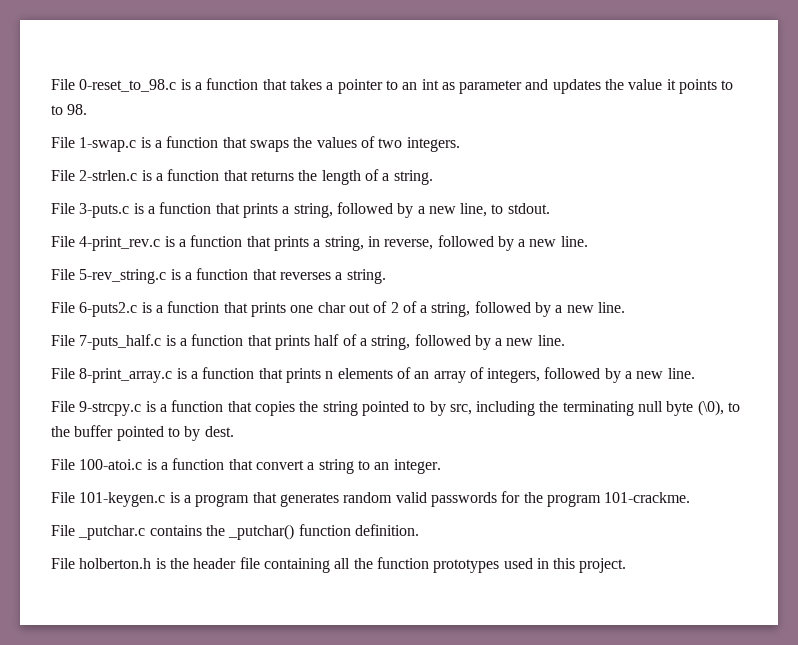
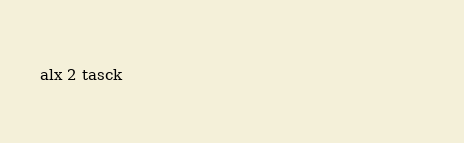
- File 0-reset_to_98.c is a function that takes a pointer to an int as parameter and updates the value it points to to 98.
- File 1-swap.c is a function that swaps the values of two integers.
- File 2-strlen.c is a function that returns the length of a string.
- File 3-puts.c is a function that prints a string, followed by a new line, to stdout.
- File 4-print_rev.c is a function that prints a string, in reverse, followed by a new line.
- File 5-rev_string.c is a function that reverses a string.
- File 6-puts2.c is a function that prints one char out of 2 of a string, followed by a new line.
- File 7-puts_half.c is a function that prints half of a string, followed by a new line.
- File 8-print_array.c is a function that prints n elements of an array of integers, followed by a new line.
- File 9-strcpy.c is a function that copies the string pointed to by src, including the terminating null byte (\0), to the buffer pointed to by dest.
- File 100-atoi.c is a function that convert a string to an integer.
- File 101-keygen.c is a program that generates random valid passwords for the program 101-crackme.
- File _putchar.c contains the _putchar() function definition.
- File holberton.h is the header file containing all the function prototypes used in this project.
+ alx 2 tasck

